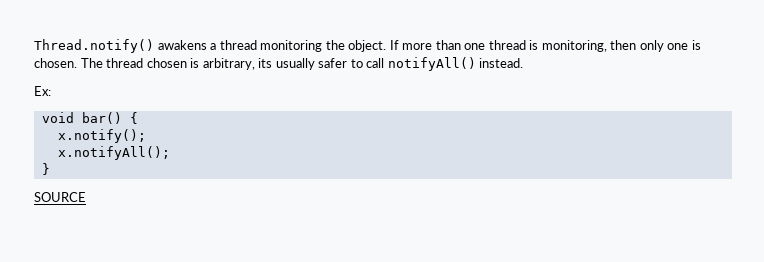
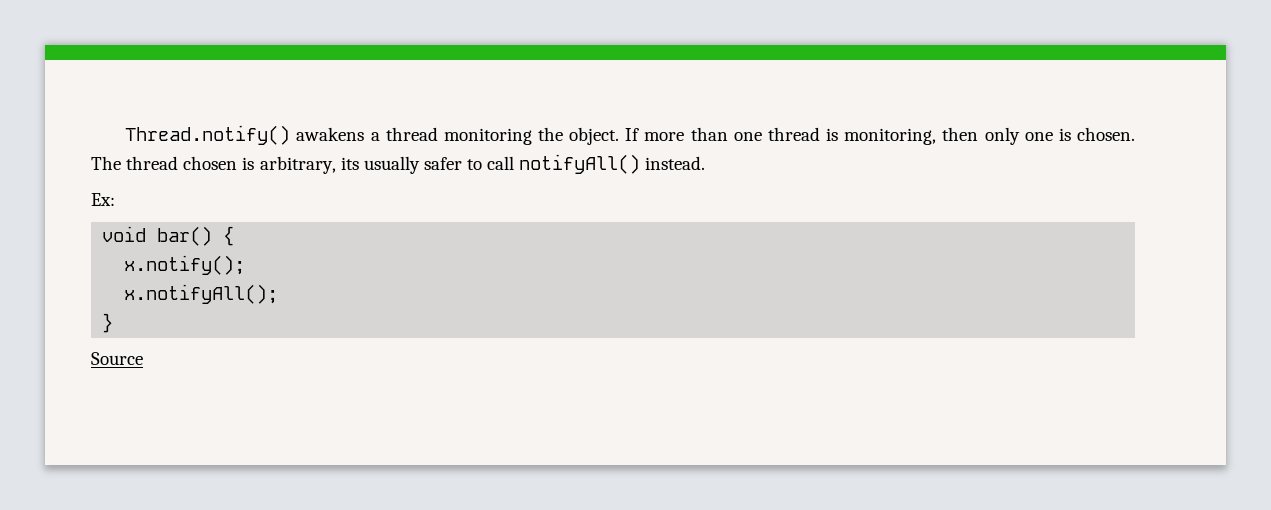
- SOURCE
+ Source

